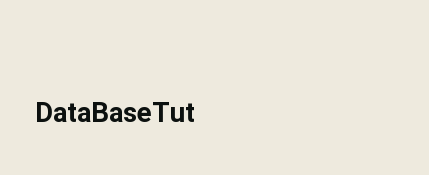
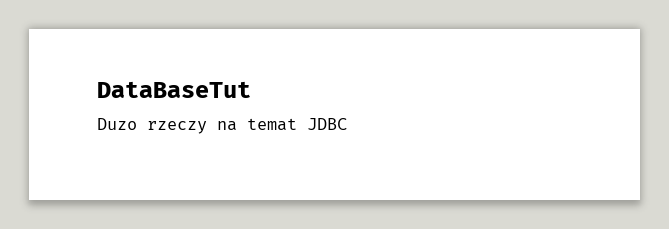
+ Duzo rzeczy na temat JDBC

